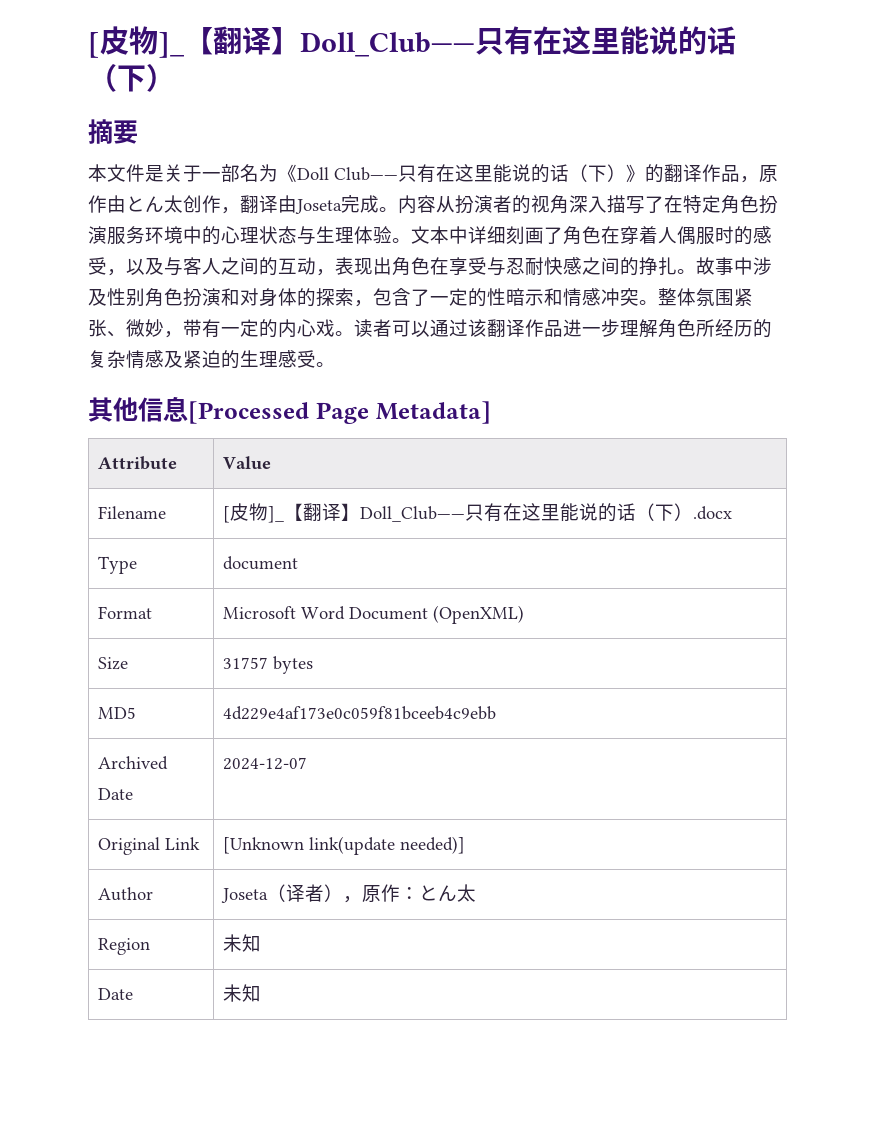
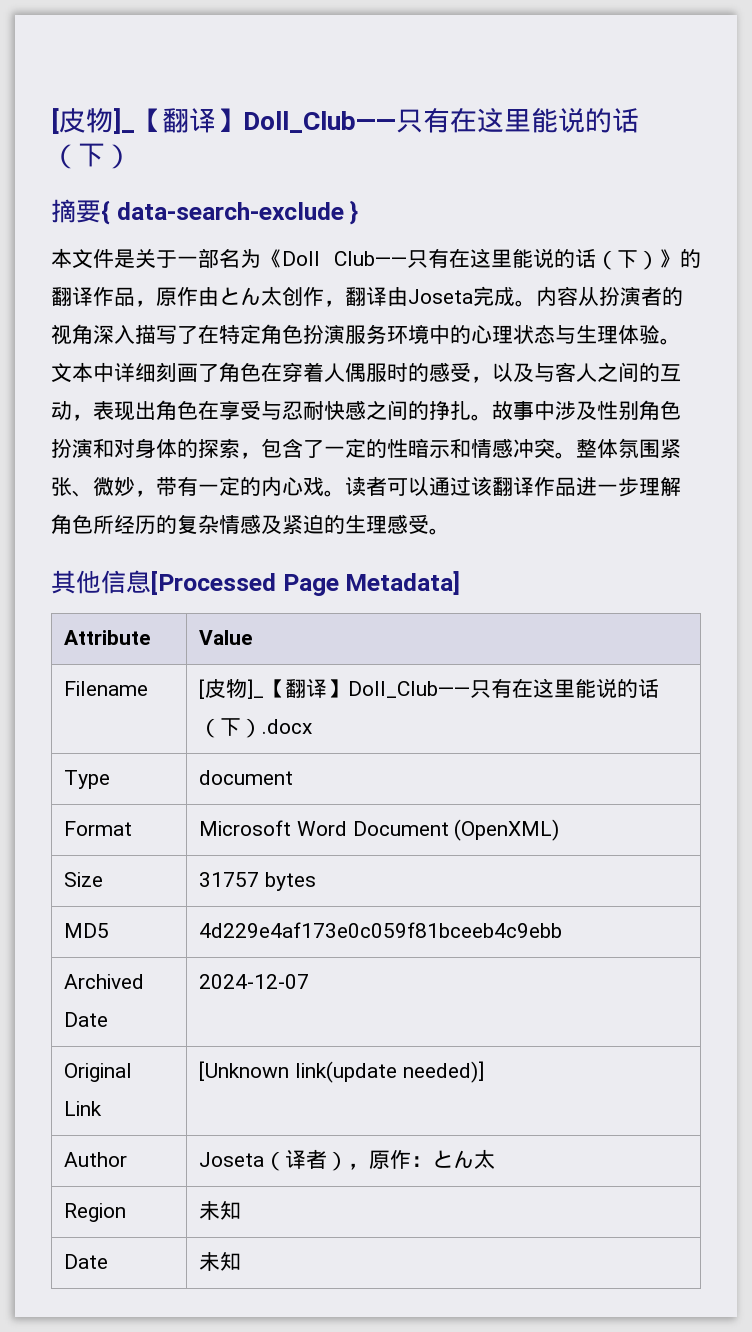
- 摘要
+ 摘要{ data-search-exclude }

